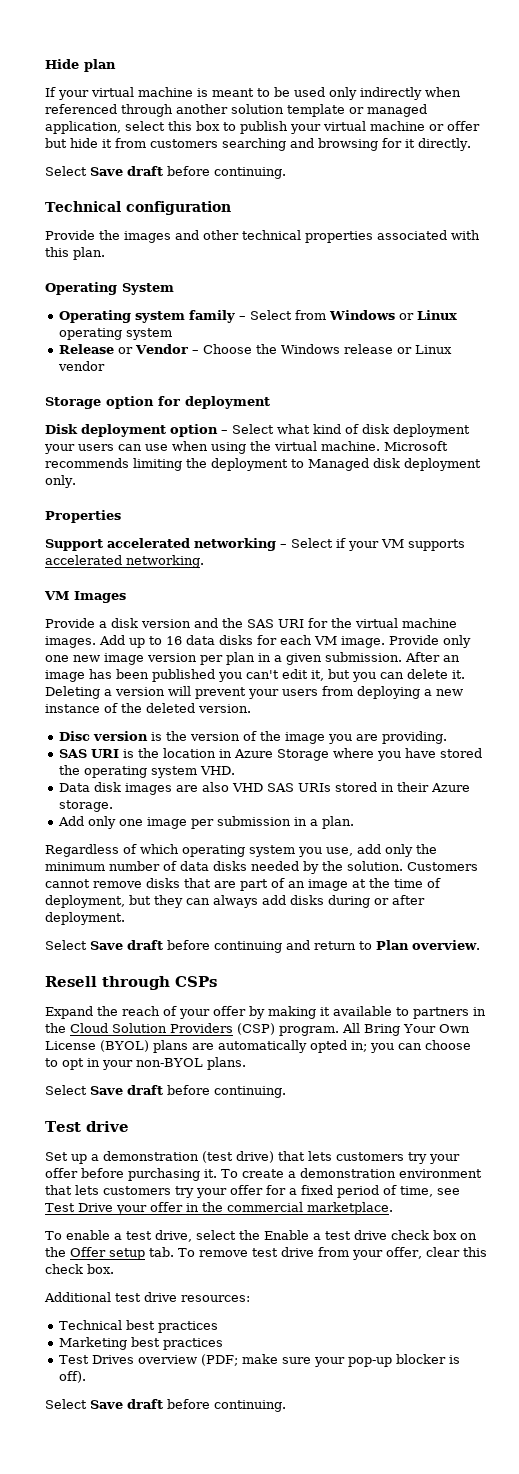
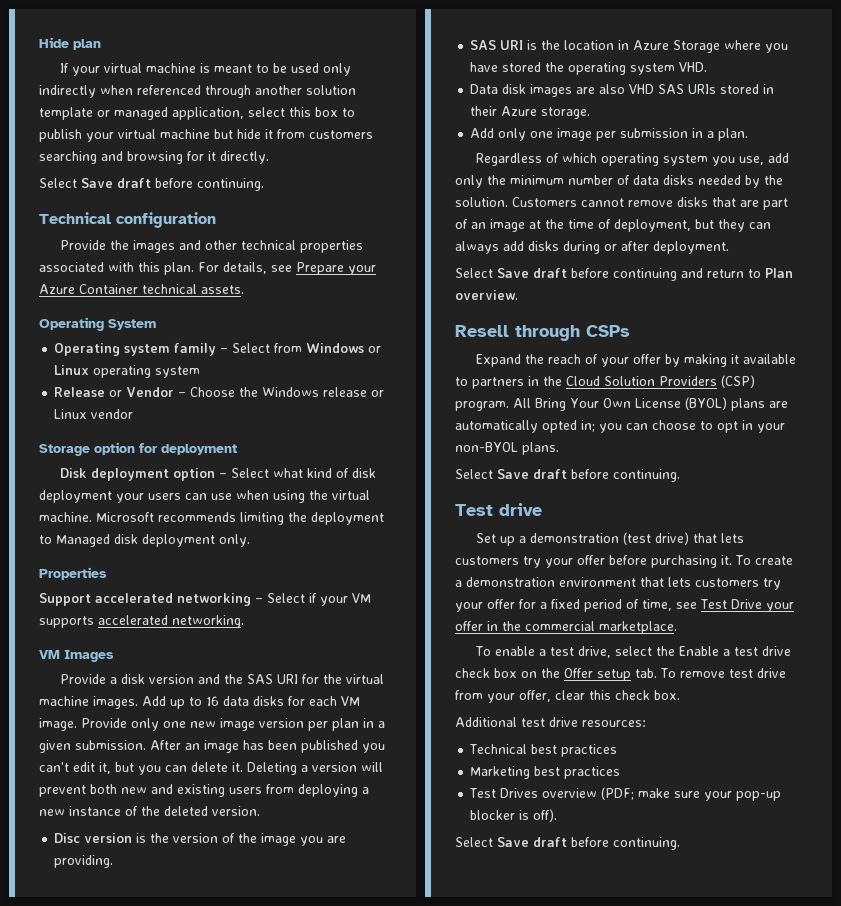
- If your virtual machine is meant to be used only indirectly when referenced through another solution template or managed application, select this box to publish your virtual machine or offer but hide it from customers searching and browsing for it directly.
+ If your virtual machine is meant to be used only indirectly when referenced through another solution template or managed application, select this box to publish your virtual machine but hide it from customers searching and browsing for it directly.
+ For details, see Prepare your Azure Container technical assets.
- Deleting a version will prevent your users from deploying a new instance of the deleted version.
+ Deleting a version will prevent both new and existing users from deploying a new instance of the deleted version.

